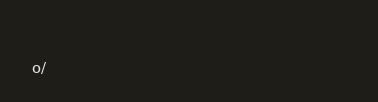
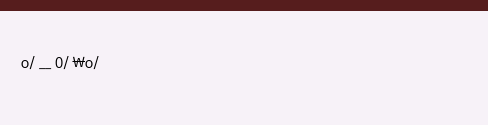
- o/
+ o/ __ 0/ \o/

